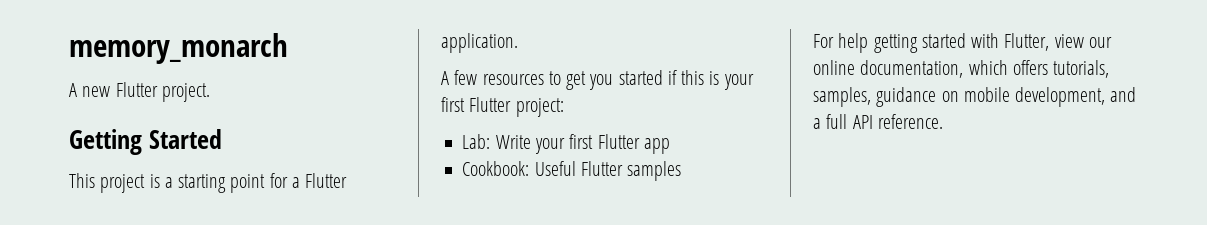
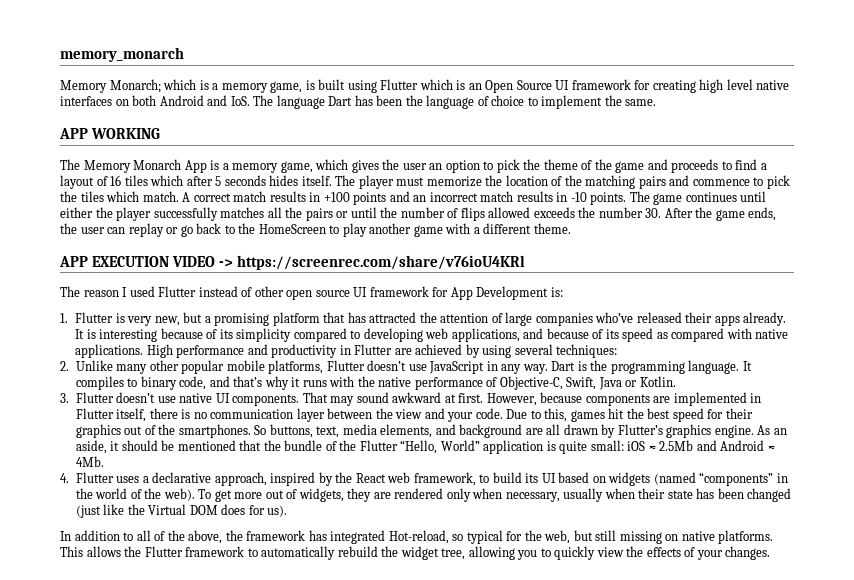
- A new Flutter project.
- Getting Started
- This project is a starting point for a Flutter application.
- A few resources to get you started if this is your first Flutter project:
- Lab: Write your first Flutter app
- Cookbook: Useful Flutter samples
- For help getting started with Flutter, view our online documentation, which offers tutorials, samples, guidance on mobile development, and a full API reference.
+ Memory Monarch; which is a memory game, is built using Flutter which is an Open Source UI framework for creating high level native interfaces on both Android and IoS. The language Dart has been the language of choice to implement the same.
+ APP WORKING
+ The Memory Monarch App is a memory game, which gives the user an option to pick the theme of the game and proceeds to find a layout of 16 tiles which after 5 seconds hides itself. The player must memorize the location of the matching pairs and commence to pick the tiles which match. A correct match results in +100 points and an incorrect match results in -10 points. The game continues until either the player successfully matches all the pairs or until the number of flips allowed exceeds the number 30. After the game ends, the user can replay or go back to the HomeScreen to play another game with a different theme.
+ APP EXECUTION VIDEO -> https://screenrec.com/share/v76ioU4KRl
+ The reason I used Flutter instead of other open source UI framework for App Development is:
+ 1. Flutter is very new, but a promising platform that has attracted the attention of large companies who’ve released their apps already. It is interesting because of its simplicity compared to developing web applications, and because of its speed as compared with native applications. High performance and productivity in Flutter are achieved by using several techniques:
+ 2. Unlike many other popular mobile platforms, Flutter doesn’t use JavaScript in any way. Dart is the programming language. It compiles to binary code, and that’s why it runs with the native performance of Objective-C, Swift, Java or Kotlin.
+ 3. Flutter doesn’t use native UI components. That may sound awkward at first. However, because components are implemented in Flutter itself, there is no communication layer between the view and your code. Due to this, games hit the best speed for their graphics out of the smartphones. So buttons, text, media elements, and background are all drawn by Flutter’s graphics engine. As an aside, it should be mentioned that the bundle of the Flutter “Hello, World” application is quite small: iOS ≈ 2.5Mb and Android ≈ 4Mb.
+ 4. Flutter uses a declarative approach, inspired by the React web framework, to build its UI based on widgets (named “components” in the world of the web). To get more out of widgets, they are rendered only when necessary, usually when their state has been changed (just like the Virtual DOM does for us).
+ In addition to all of the above, the framework has integrated Hot-reload, so typical for the web, but still missing on native platforms. This allows the Flutter framework to automatically rebuild the widget tree, allowing you to quickly view the effects of your changes.

